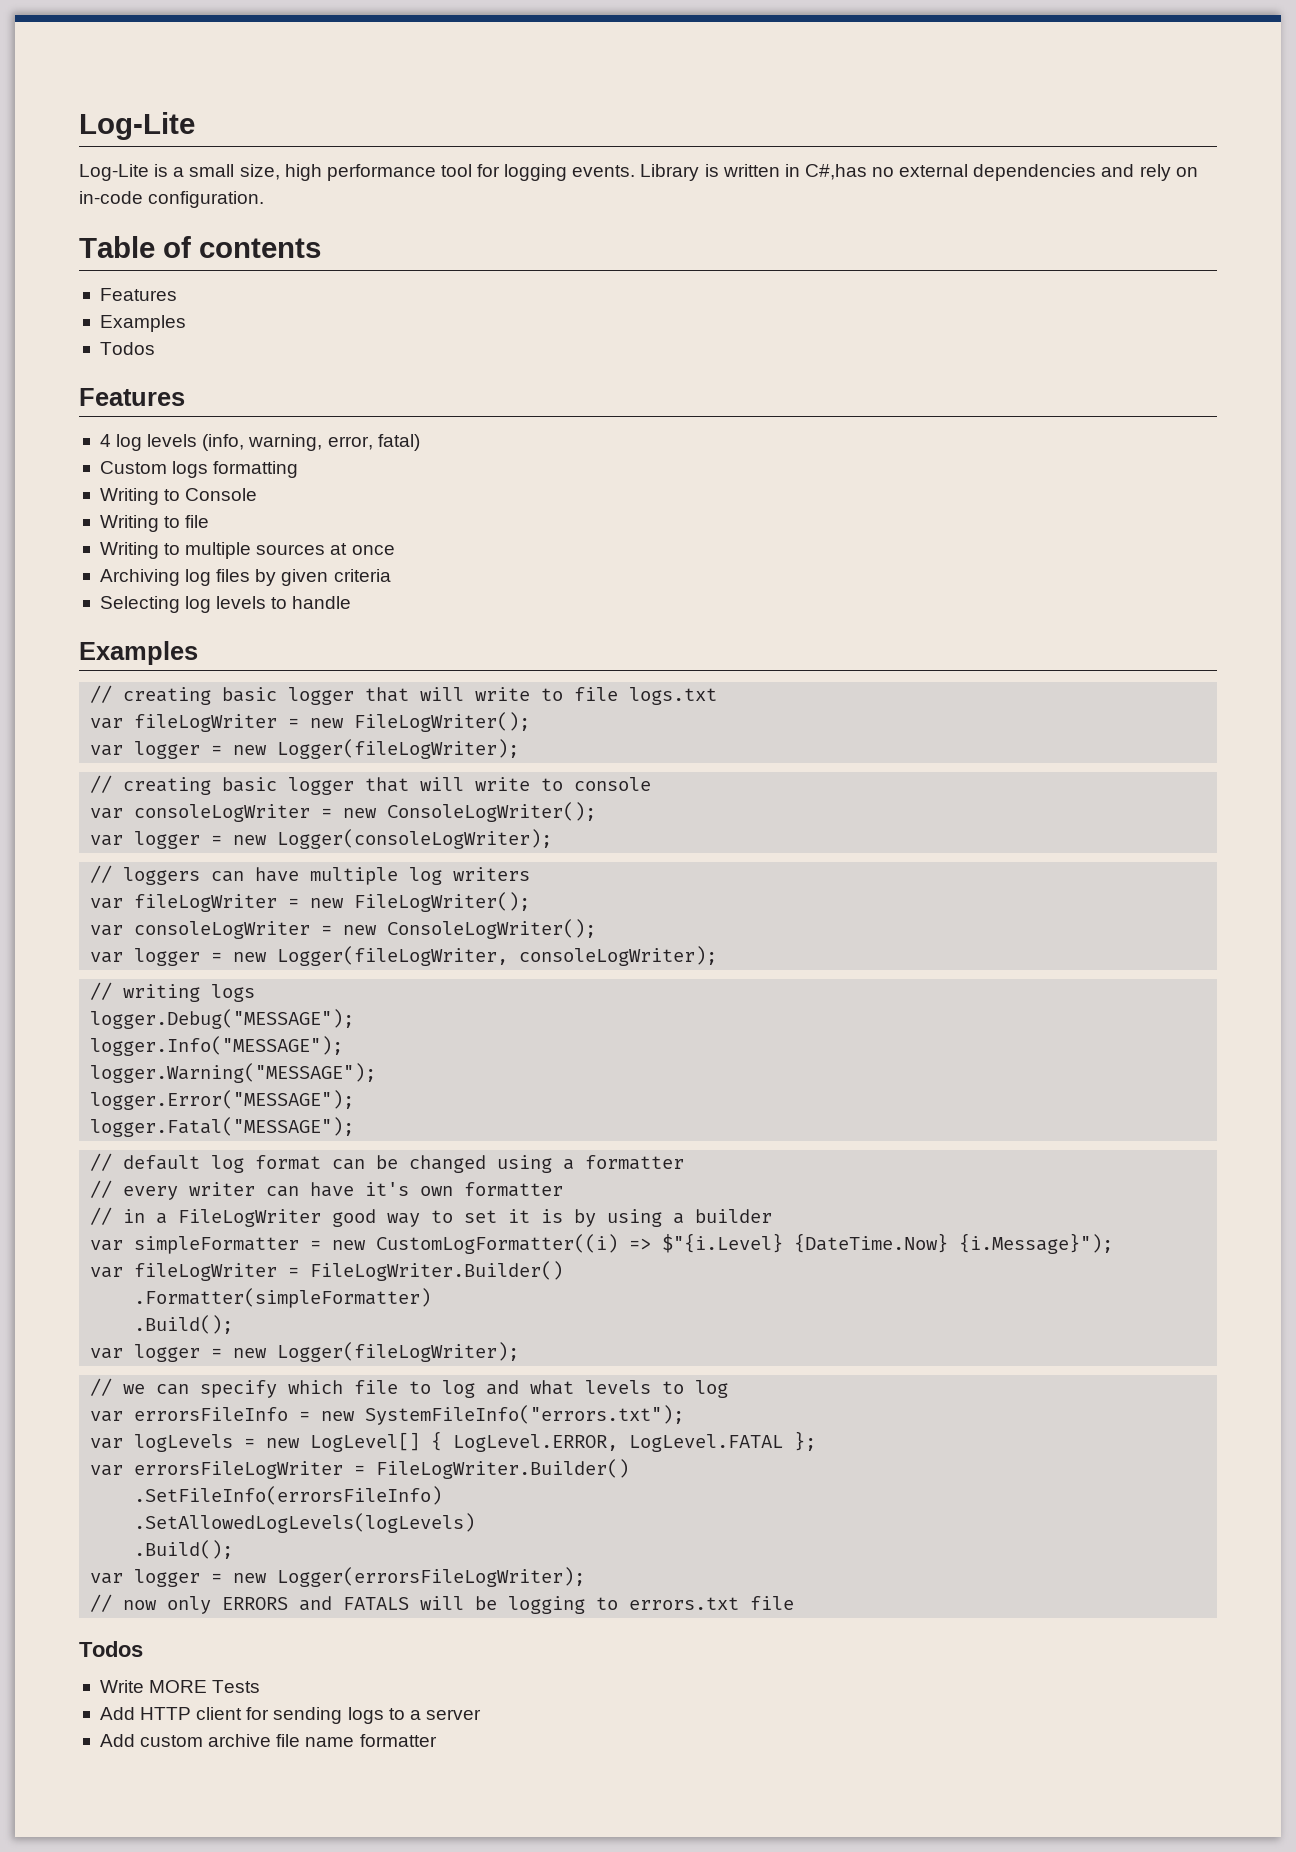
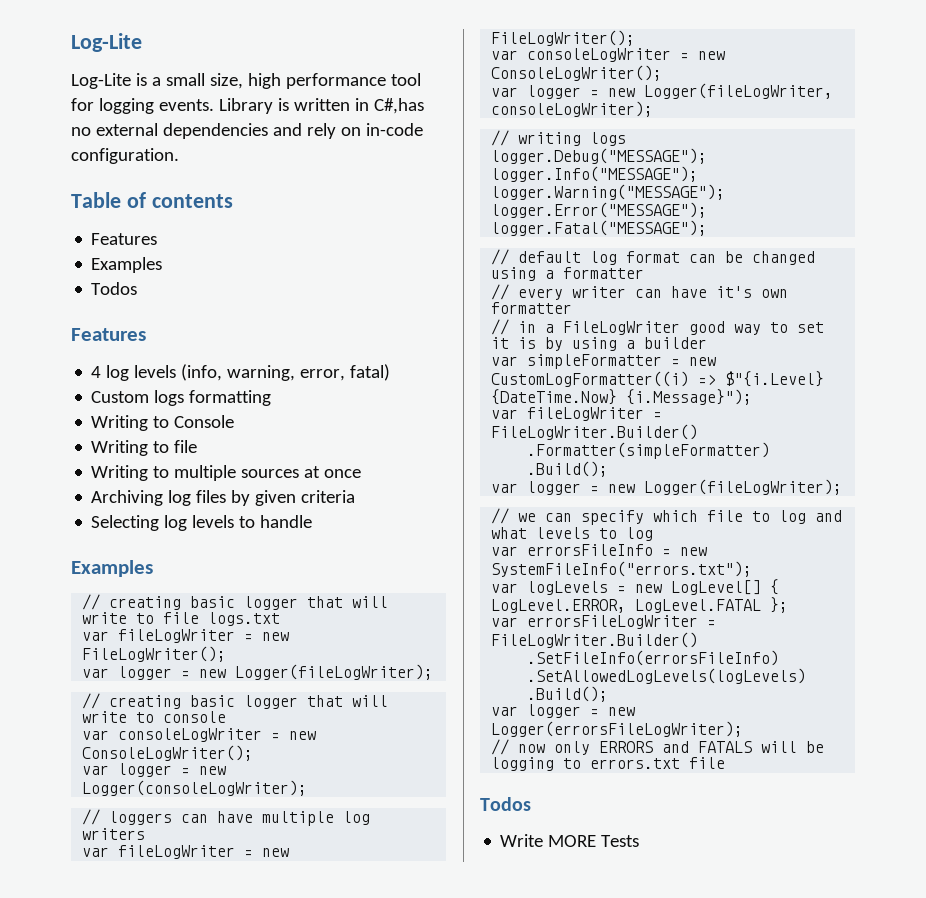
- Add HTTP client for sending logs to a server
- Add custom archive file name formatter

